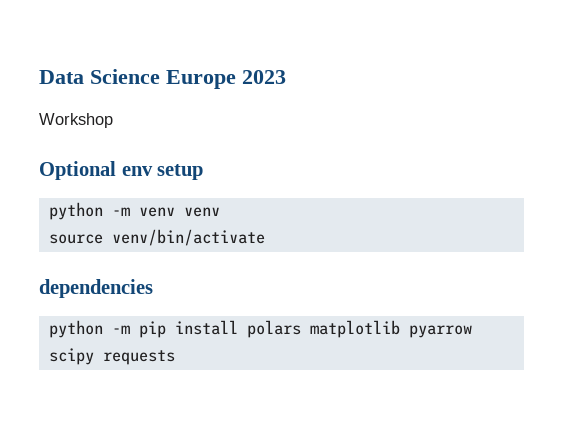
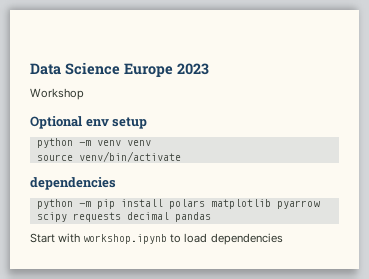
- python -m pip install polars matplotlib pyarrow scipy requests
+ python -m pip install polars matplotlib pyarrow scipy requests decimal pandas
+ Start with workshop.ipynb to load dependencies

